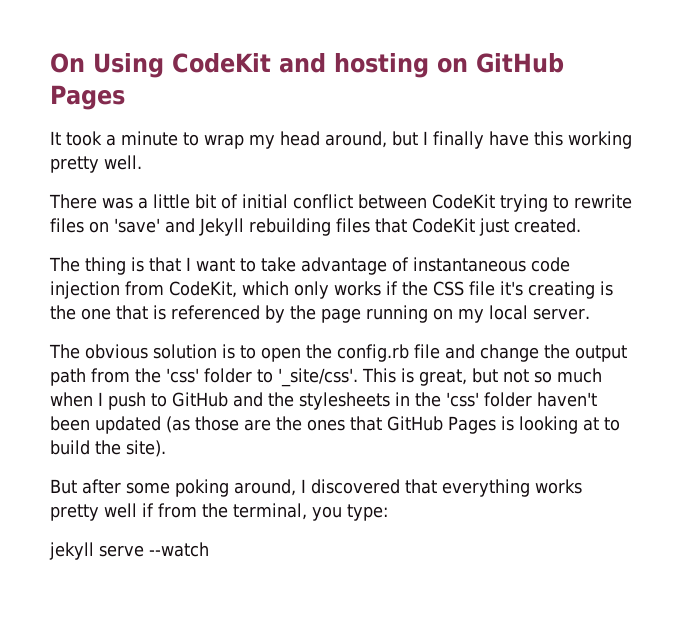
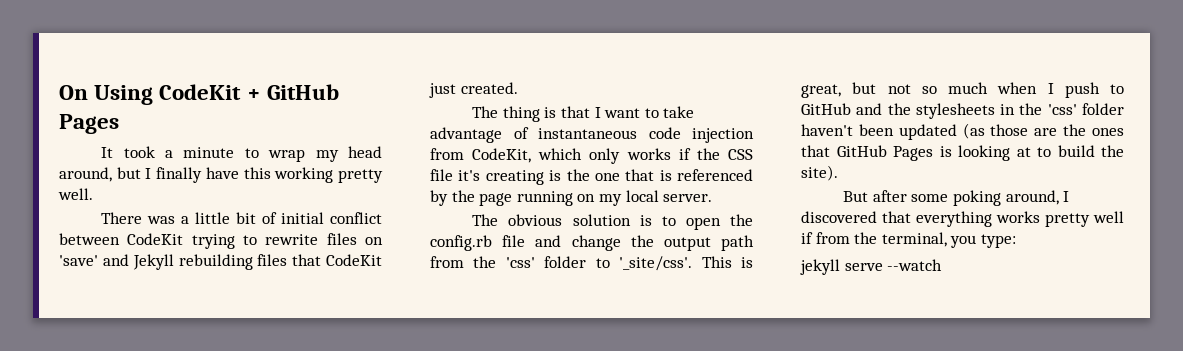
- On Using CodeKit and hosting on GitHub Pages
+ On Using CodeKit + GitHub Pages

